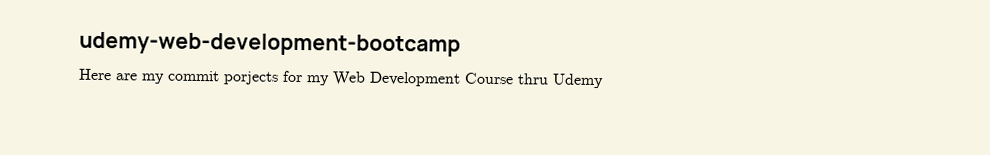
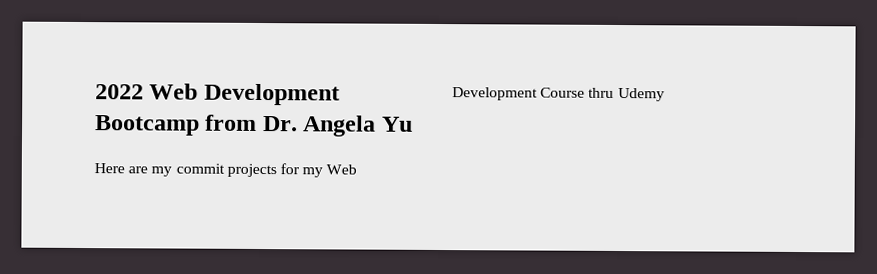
- udemy-web-development-bootcamp
+ 2022 Web Development Bootcamp from Dr. Angela Yu
- Here are my commit porjects for my Web Development Course thru Udemy
+ Here are my commit projects for my Web Development Course thru Udemy

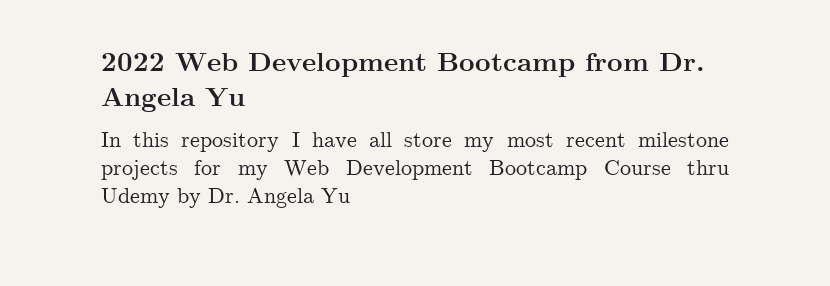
- Here are my commit projects for my Web Development Course thru Udemy
+ In this repository I have all store my most recent milestone projects for my Web Development Bootcamp Course thru Udemy by Dr. Angela Yu

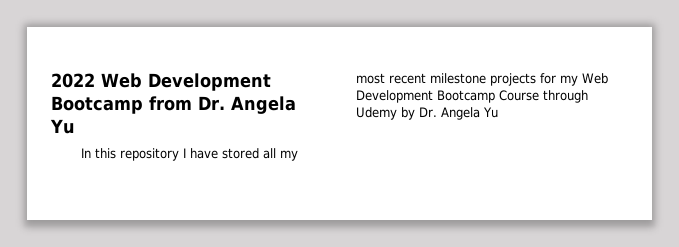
- In this repository I have all store my most recent milestone projects for my Web Development Bootcamp Course thru Udemy by Dr. Angela Yu
+ In this repository I have stored all my most recent milestone projects for my Web Development Bootcamp Course through Udemy by Dr. Angela Yu

